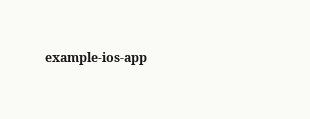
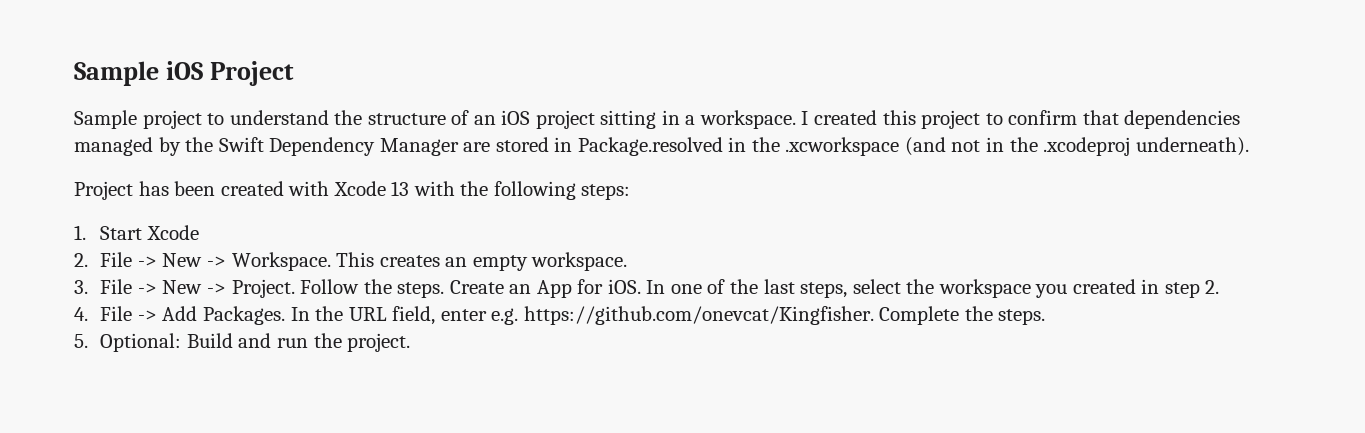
- example-ios-app
+ Sample iOS Project
+ Sample project to understand the structure of an iOS project sitting in a workspace. I created this project to confirm that dependencies managed by the Swift Dependency Manager are stored in Package.resolved in the .xcworkspace (and not in the .xcodeproj underneath).
+ Project has been created with Xcode 13 with the following steps:
+ 1. Start Xcode
+ 2. File -> New -> Workspace. This creates an empty workspace.
+ 3. File -> New -> Project. Follow the steps. Create an App for iOS. In one of the last steps, select the workspace you created in step 2.
+ 4. File -> Add Packages. In the URL field, enter e.g. https://github.com/onevcat/Kingfisher. Complete the steps.
+ 5. Optional: Build and run the project.

